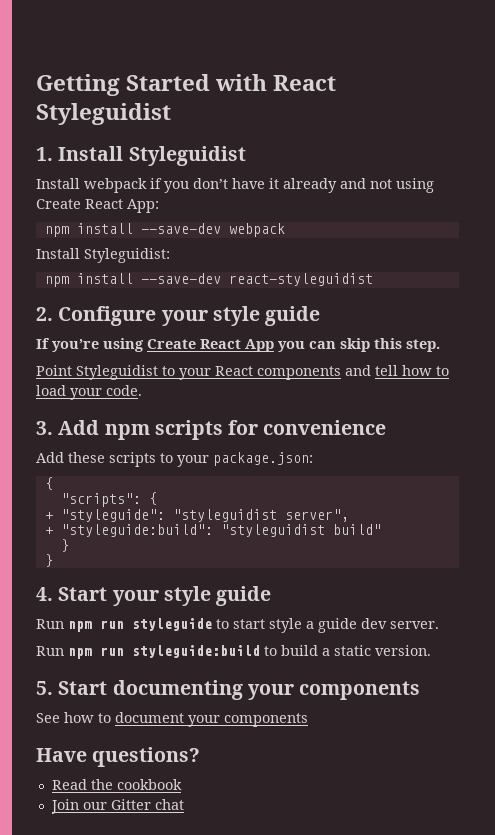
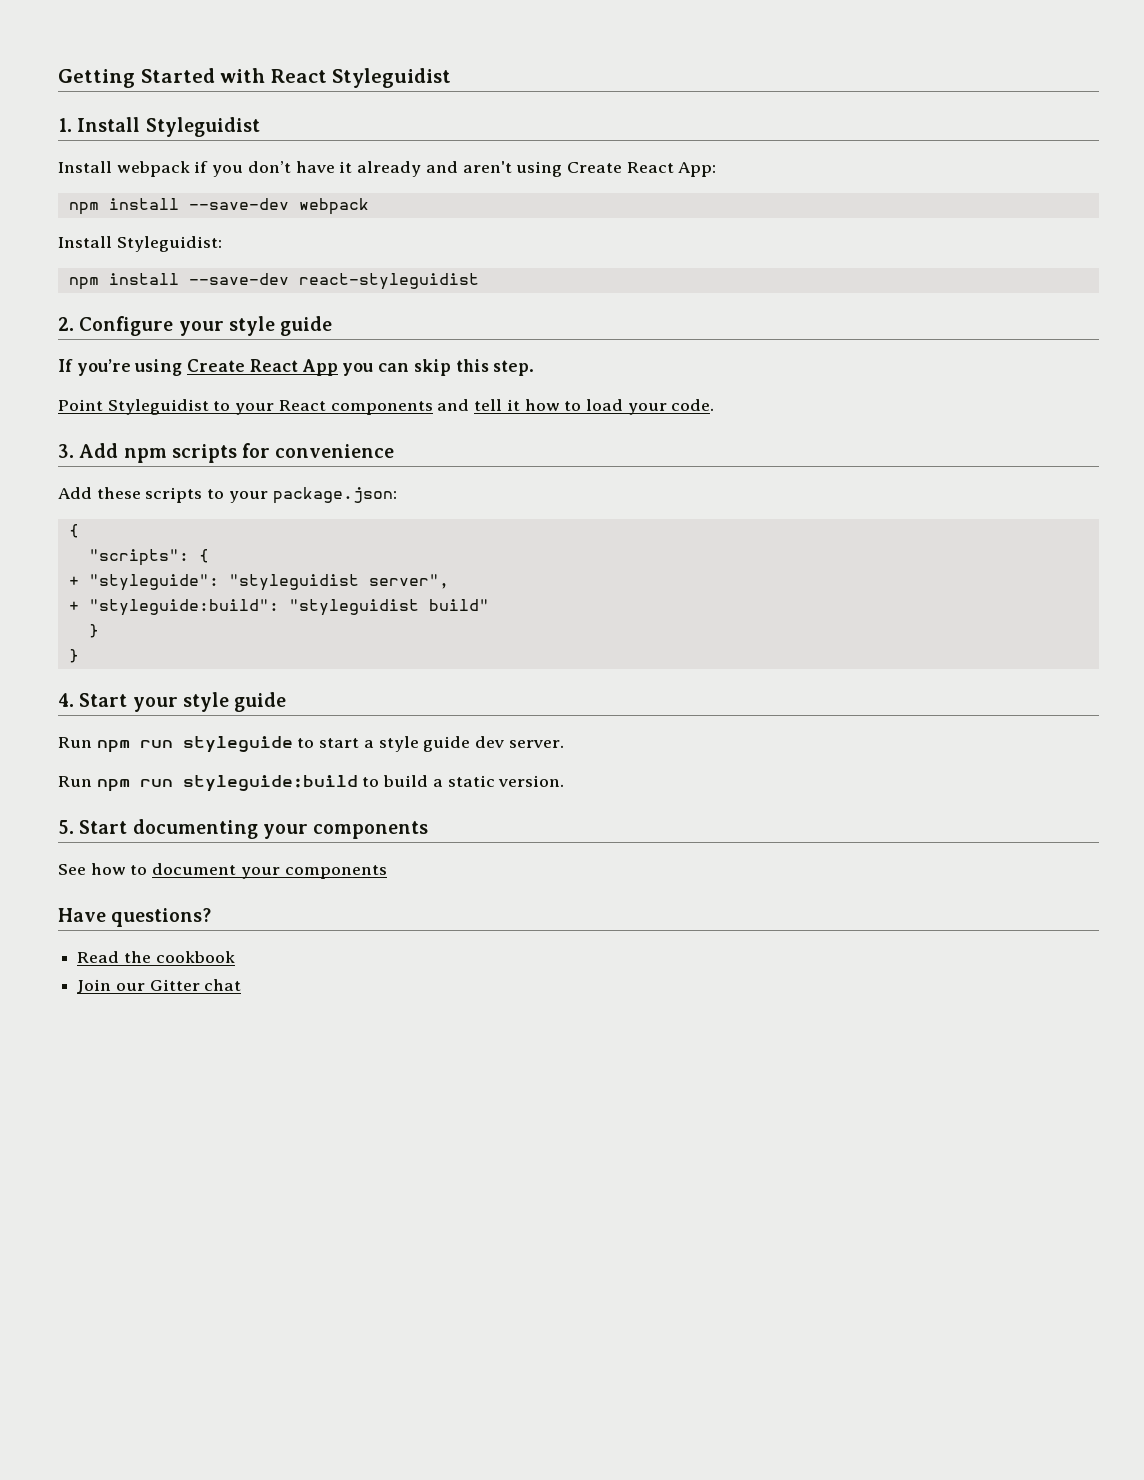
- Install webpack if you don’t have it already and not using Create React App:
+ Install webpack if you don’t have it already and aren't using Create React App:
- Point Styleguidist to your React components and tell how to load your code.
+ Point Styleguidist to your React components and tell it how to load your code.
- Run npm run styleguide to start style a guide dev server.
+ Run npm run styleguide to start a style guide dev server.

